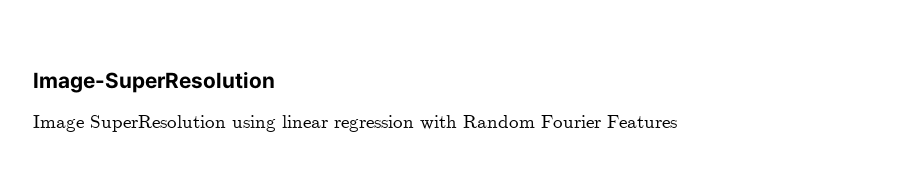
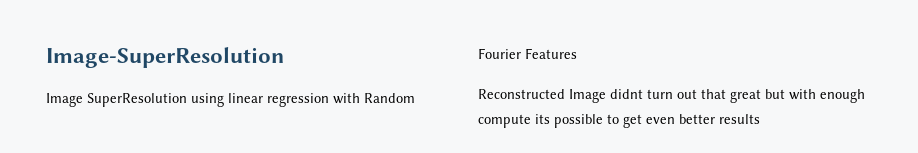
+ Reconstructed Image didnt turn out that great but with enough compute its possible to get even better results

